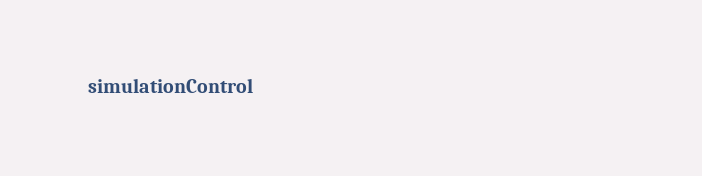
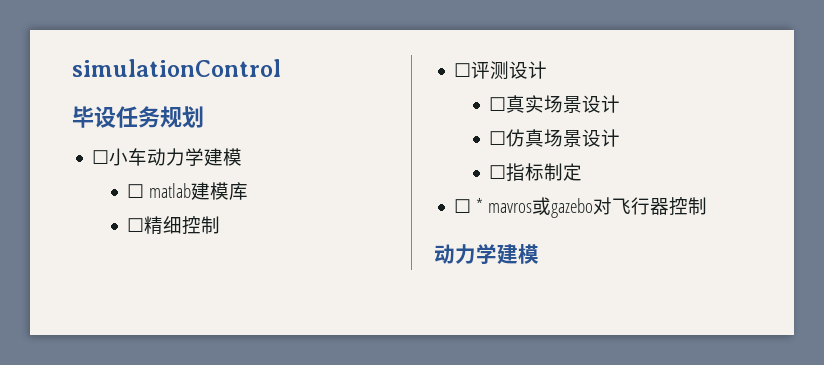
+ 毕设任务规划
+ ☐小车动力学建模
+ ☐ matlab建模库
+ ☐精细控制
+ ☐评测设计
+ ☐真实场景设计
+ ☐仿真场景设计
+ ☐指标制定
+ ☐ * mavros或gazebo对飞行器控制
+ 动力学建模

